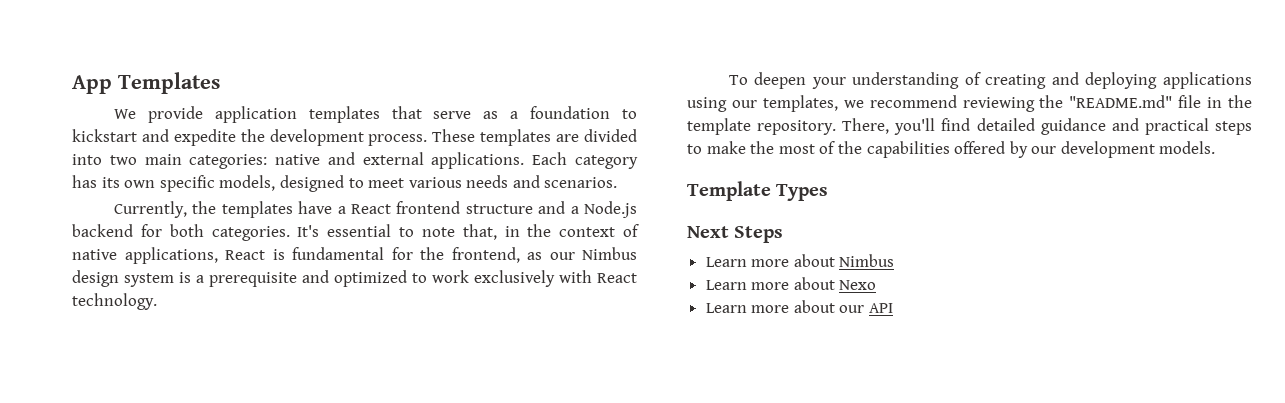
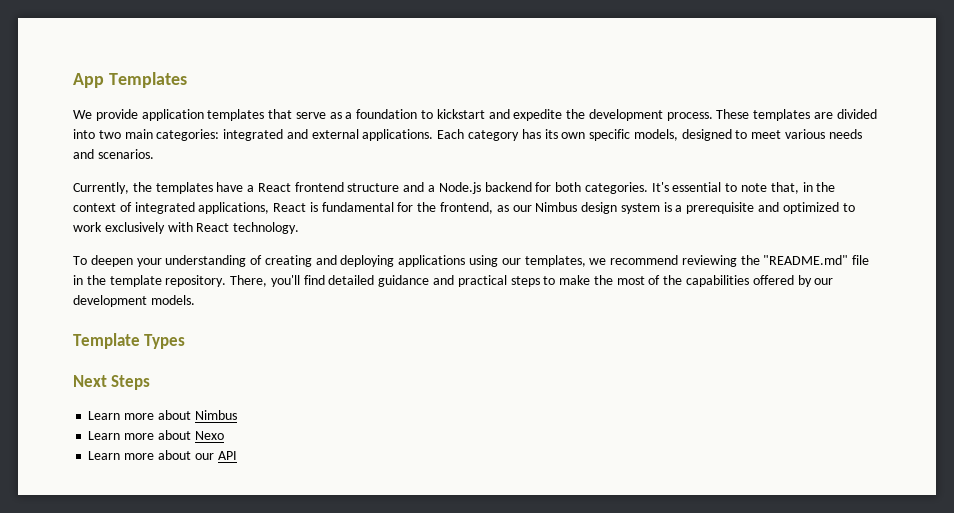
- These templates are divided into two main categories: native and external applications.
+ These templates are divided into two main categories: integrated and external applications.
- It's essential to note that, in the context of native applications, React is fundamental for the frontend, as our Nimbus design system is a prerequisite and optimized to work exclusively with React technology.
+ It's essential to note that, in the context of integrated applications, React is fundamental for the frontend, as our Nimbus design system is a prerequisite and optimized to work exclusively with React technology.

